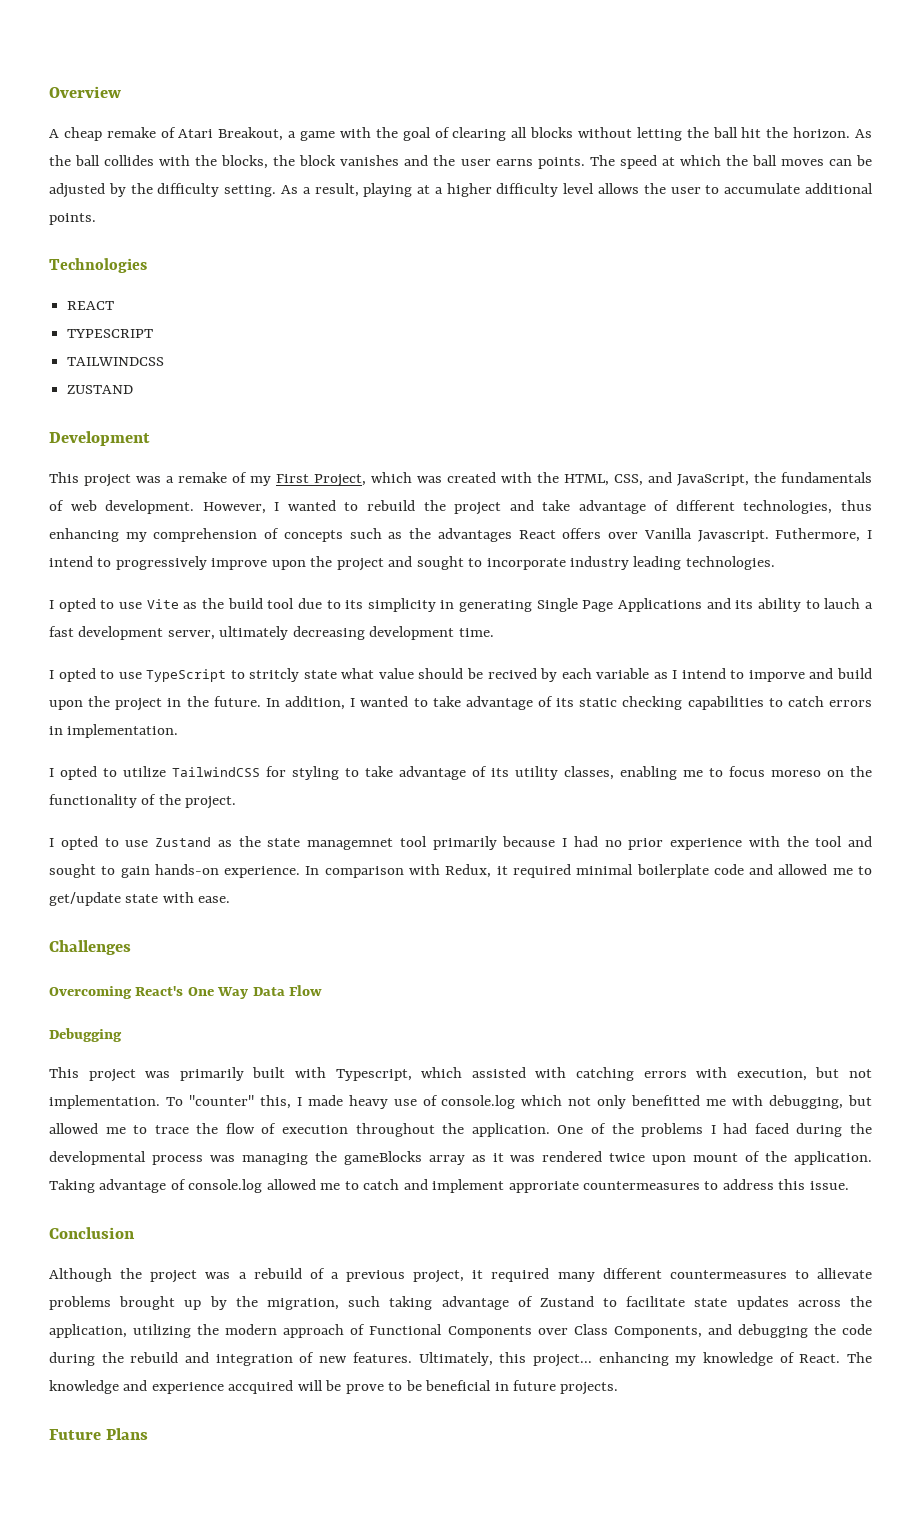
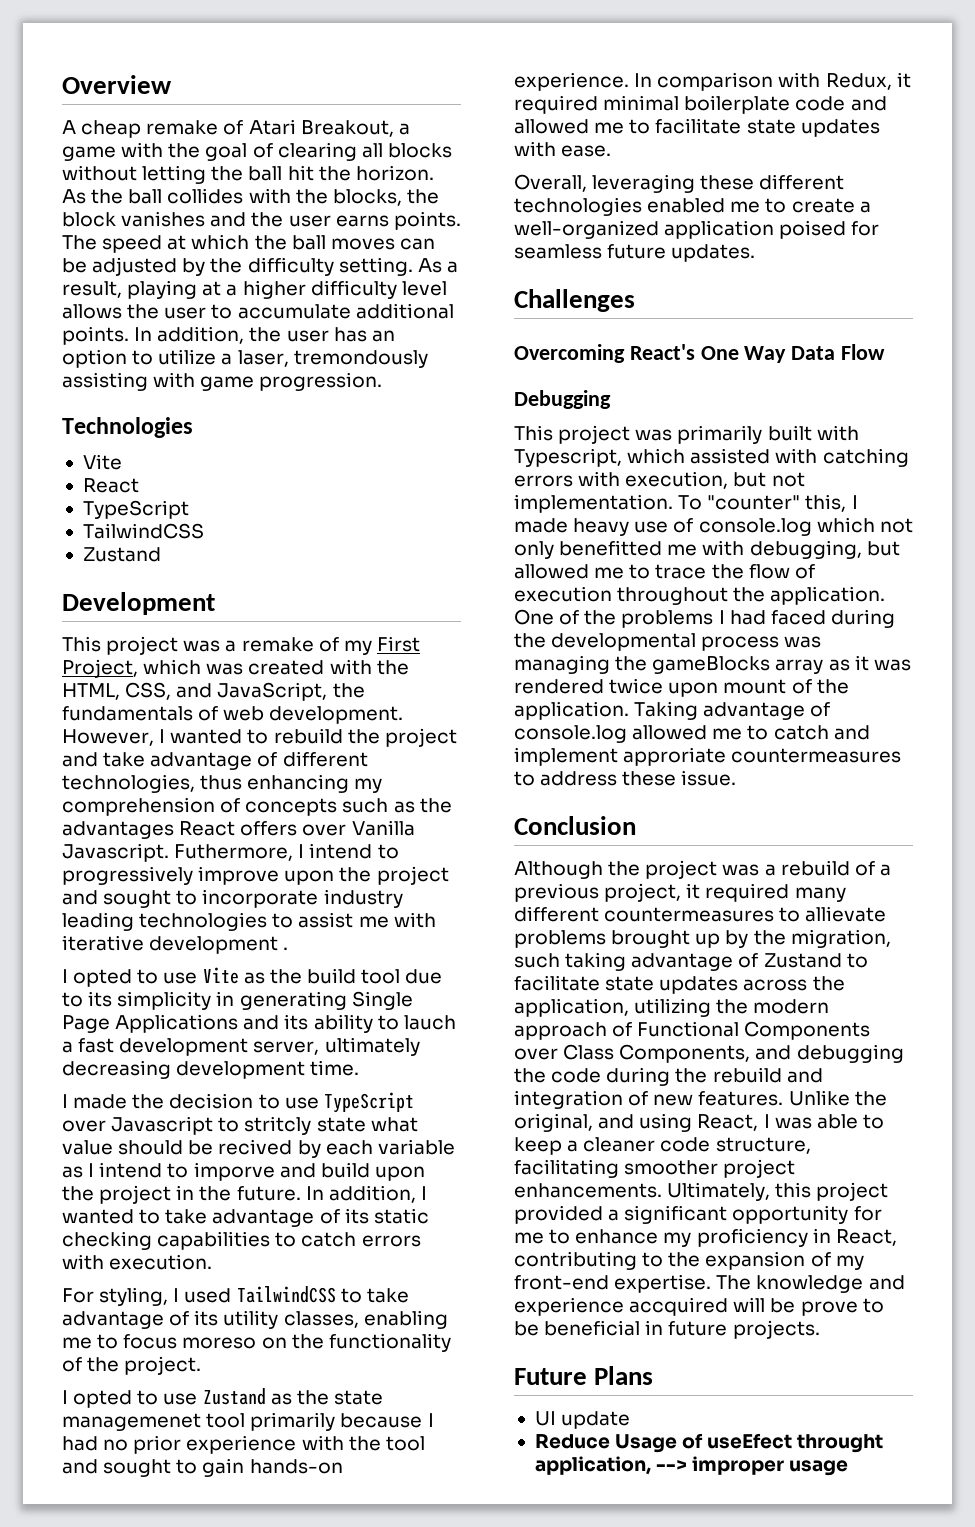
- As a result, playing at a higher difficulty level allows the user to accumulate additional points.
+ As a result, playing at a higher difficulty level allows the user to accumulate additional points. In addition, the user has an option to utilize a laser, tremondously assisting with game progression.
  Technologies
- REACT
- TYPESCRIPT
- TAILWINDCSS
- ZUSTAND
+ Vite
+ React
+ TypeScript
+ TailwindCSS
+ Zustand
- Futhermore, I intend to progressively improve upon the project and sought to incorporate industry leading technologies.
+ Futhermore, I intend to progressively improve upon the project and sought to incorporate industry leading technologies to assist me with iterative development .
- I opted to use TypeScript to stritcly state what value should be recived by each variable as I intend to imporve and build upon the project in the future.
+ I made the decision to use TypeScript over Javascript to stritcly state what value should be recived by each variable as I intend to imporve and build upon the project in the future.
- In addition, I wanted to take advantage of its static checking capabilities to catch errors in implementation.
- I opted to utilize TailwindCSS for styling to take advantage of its utility classes, enabling me to focus moreso on the functionality of the project.
+ In addition, I wanted to take advantage of its static checking capabilities to catch errors with execution.
+ For styling, I used TailwindCSS to take advantage of its utility classes, enabling me to focus moreso on the functionality of the project.
- I opted to use Zustand as the state managemnet tool primarily because I had no prior experience with the tool and sought to gain hands-on experience.
+ I opted to use Zustand as the state managemenet tool primarily because I had no prior experience with the tool and sought to gain hands-on experience.
- In comparison with Redux, it required minimal boilerplate code and allowed me to get/update state with ease.
+ In comparison with Redux, it required minimal boilerplate code and allowed me to facilitate state updates with ease.
+ Overall, leveraging these different technologies enabled me to create a well-organized application poised for seamless future updates.
- Taking advantage of console.log allowed me to catch and implement approriate countermeasures to address this issue.
+ Taking advantage of console.log allowed me to catch and implement approriate countermeasures to address these issue.
- Ultimately, this project... enhancing my knowledge of React.
+ Unlike the original, and using React, I was able to keep a cleaner code structure, facilitating smoother project enhancements. Ultimately, this project provided a significant opportunity for me to enhance my proficiency in React, contributing to the expansion of my front-end expertise.
+ UI update
+ Reduce Usage of useEfect throught application, --> improper usage

